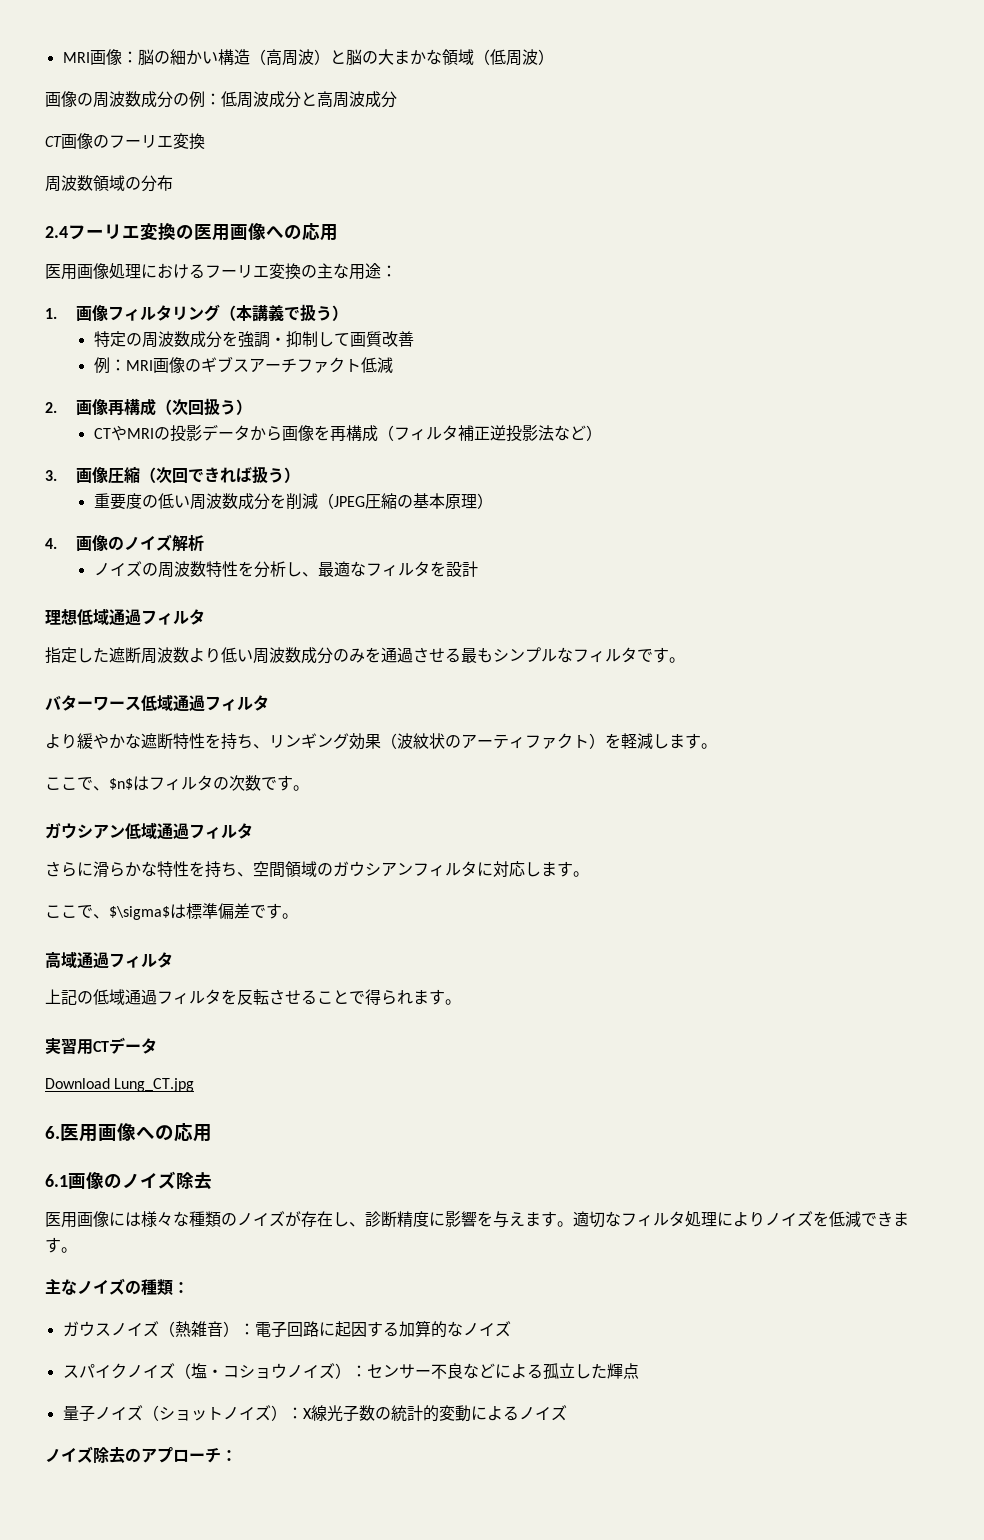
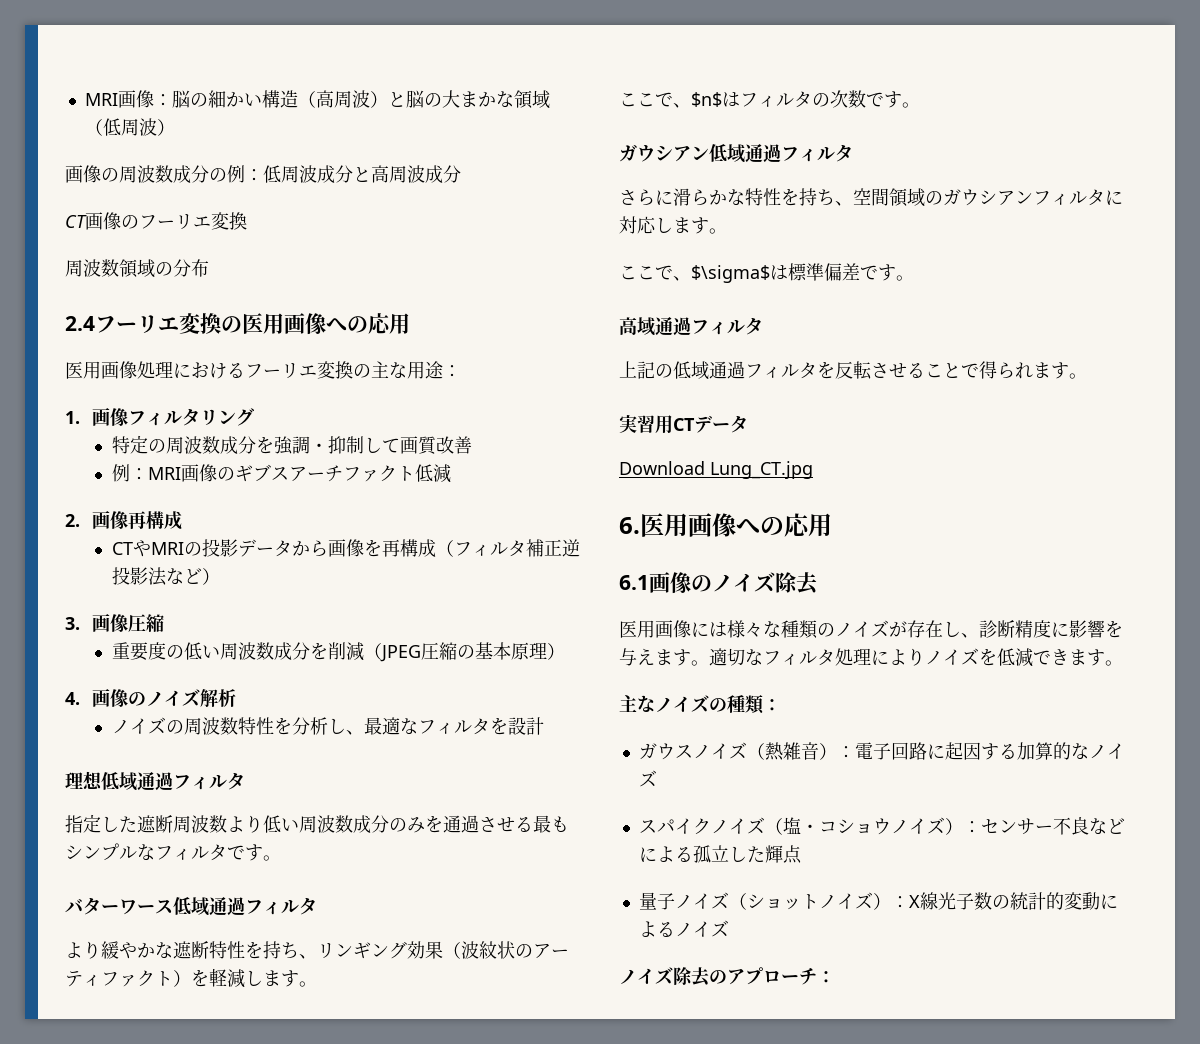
- 1.画像フィルタリング（本講義で扱う）
+ 1.画像フィルタリング
- 2.画像再構成（次回扱う）
+ 2.画像再構成
- 3.画像圧縮（次回できれば扱う）
+ 3.画像圧縮

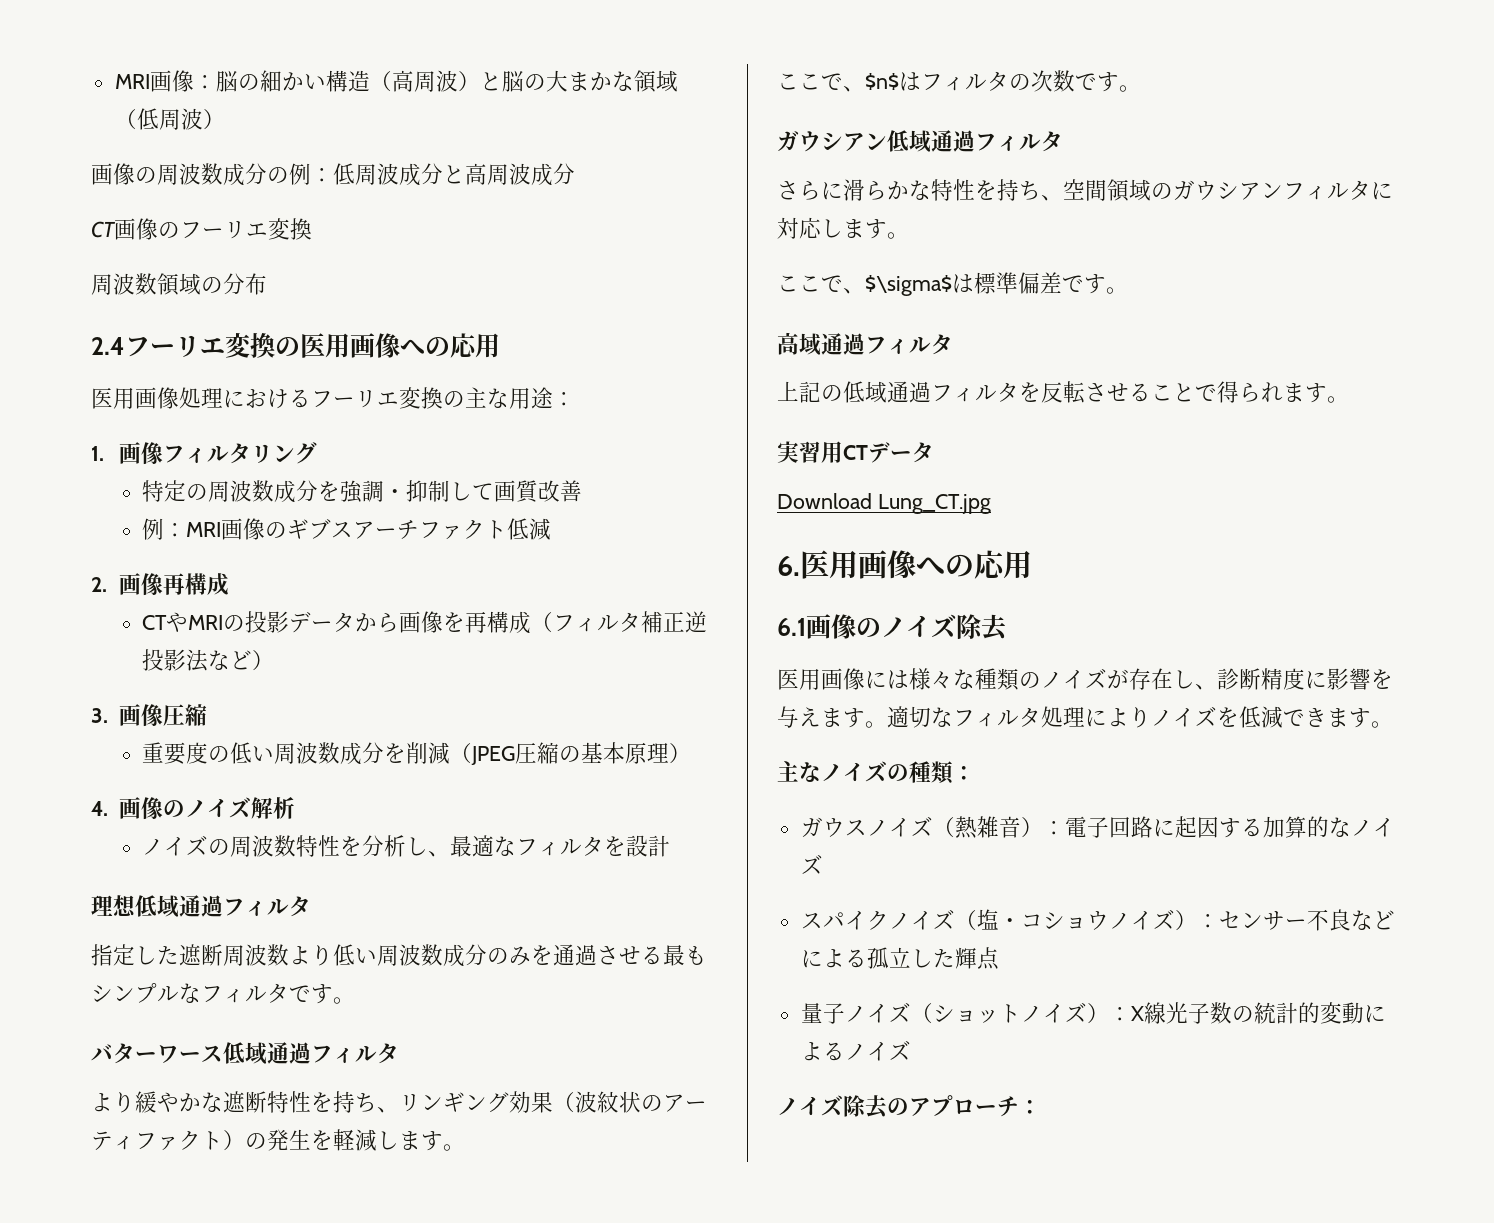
- より緩やかな遮断特性を持ち、リンギング効果（波紋状のアーティファクト）を軽減します。
+ より緩やかな遮断特性を持ち、リンギング効果（波紋状のアーティファクト）の発生を軽減します。

